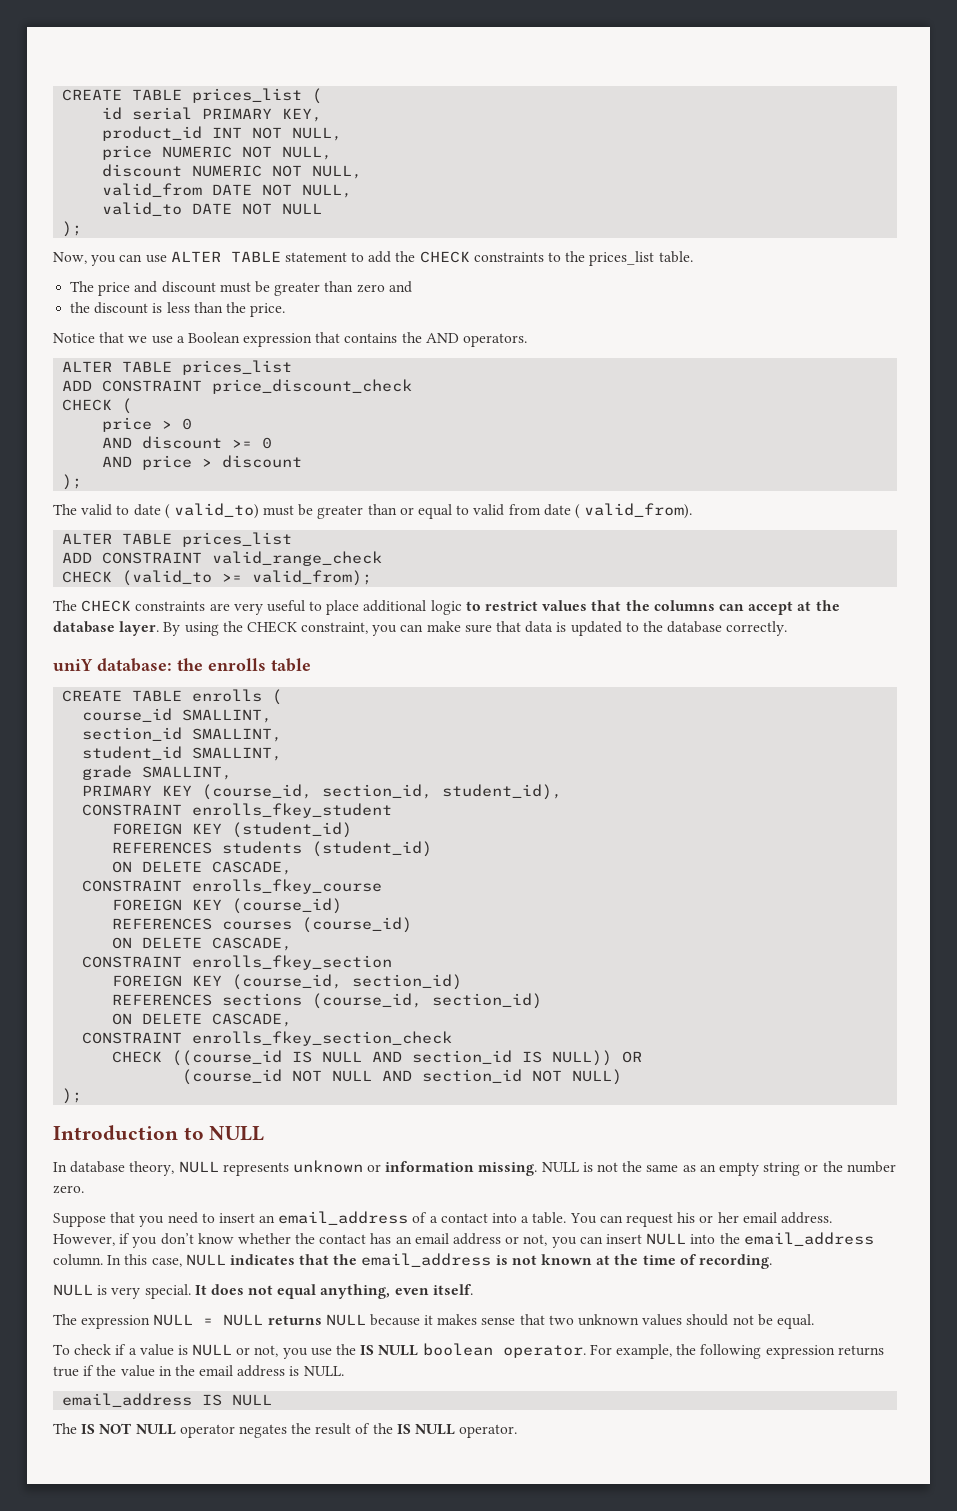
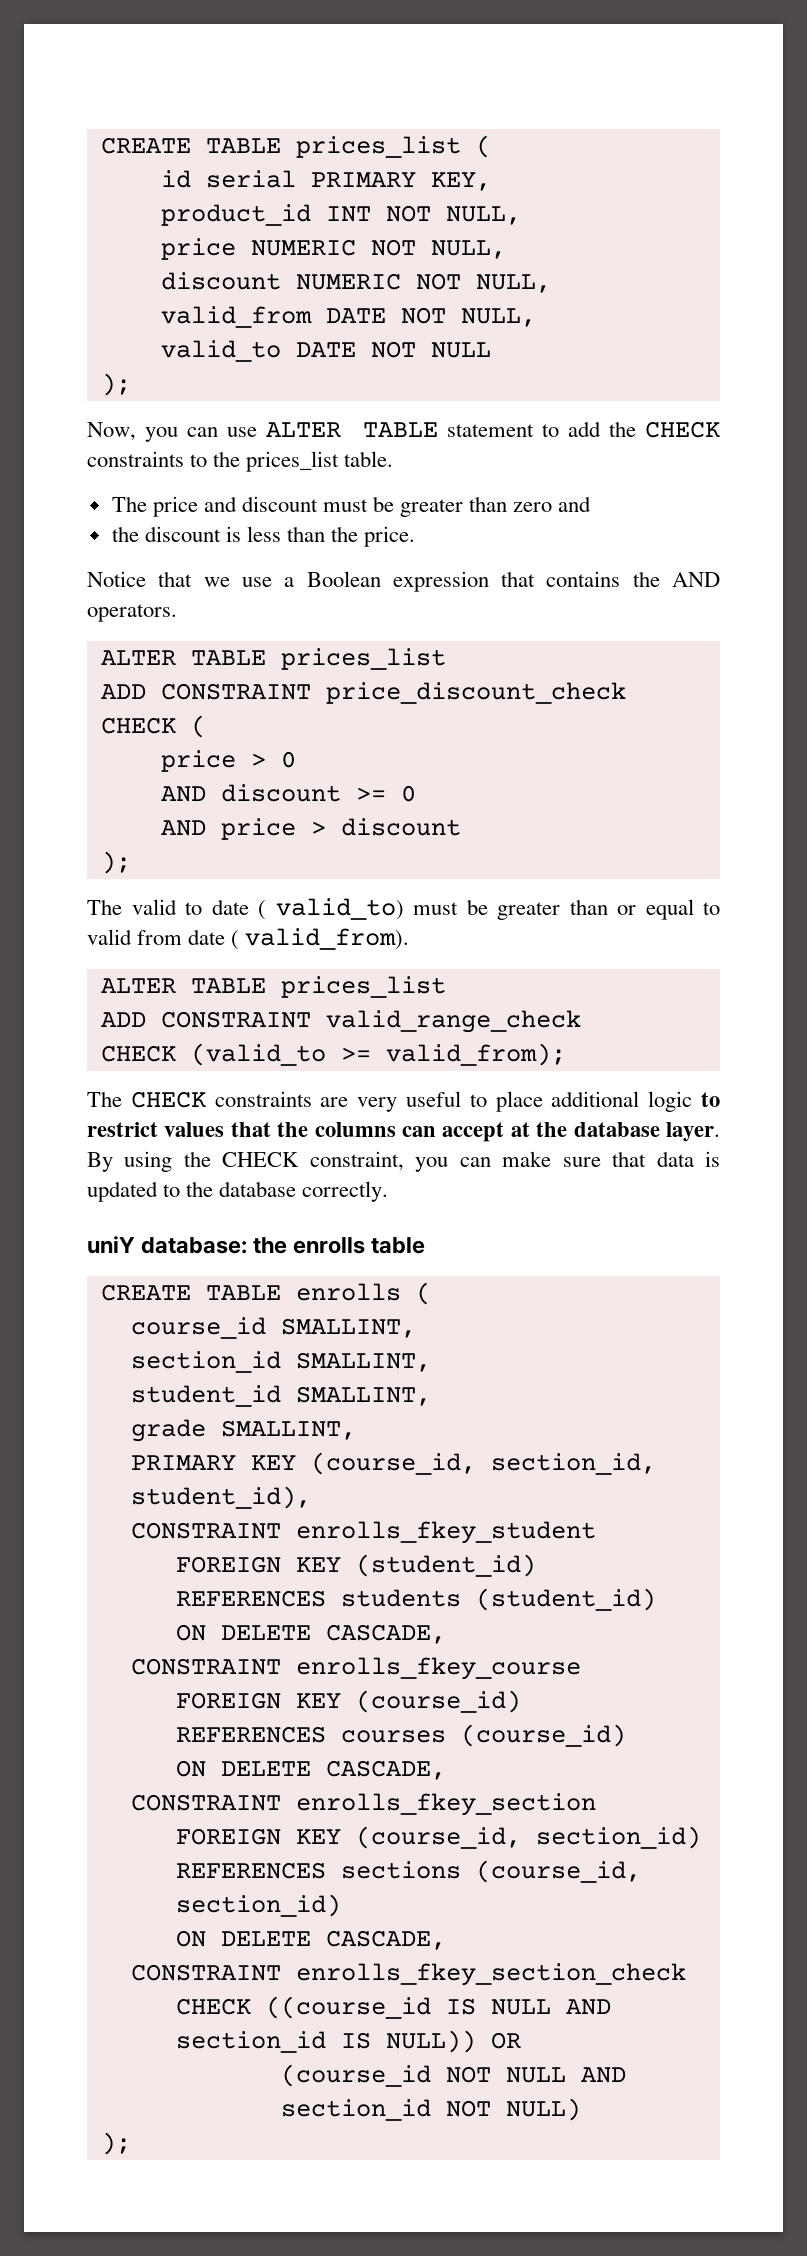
- Introduction to NULL
- In database theory, NULL represents unknown or information missing. NULL is not the same as an empty string or the number zero.
- Suppose that you need to insert an email_address of a contact into a table. You can request his or her email address. However, if you don’t know whether the contact has an email address or not, you can insert NULL into the email_address column. In this case, NULL indicates that the email_address is not known at the time of recording.
- NULL is very special. It does not equal anything, even itself.
- The expression NULL = NULL returns NULL because it makes sense that two unknown values should not be equal.
- To check if a value is NULL or not, you use the IS NULL boolean operator. For example, the following expression returns true if the value in the email address is NULL.
- email_address IS NULL
- The IS NOT NULL operator negates the result of the IS NULL operator.

